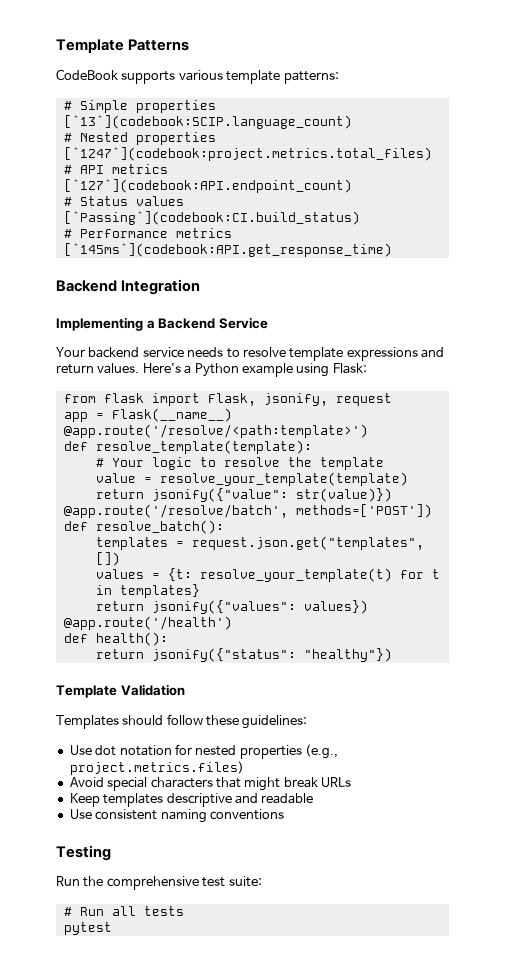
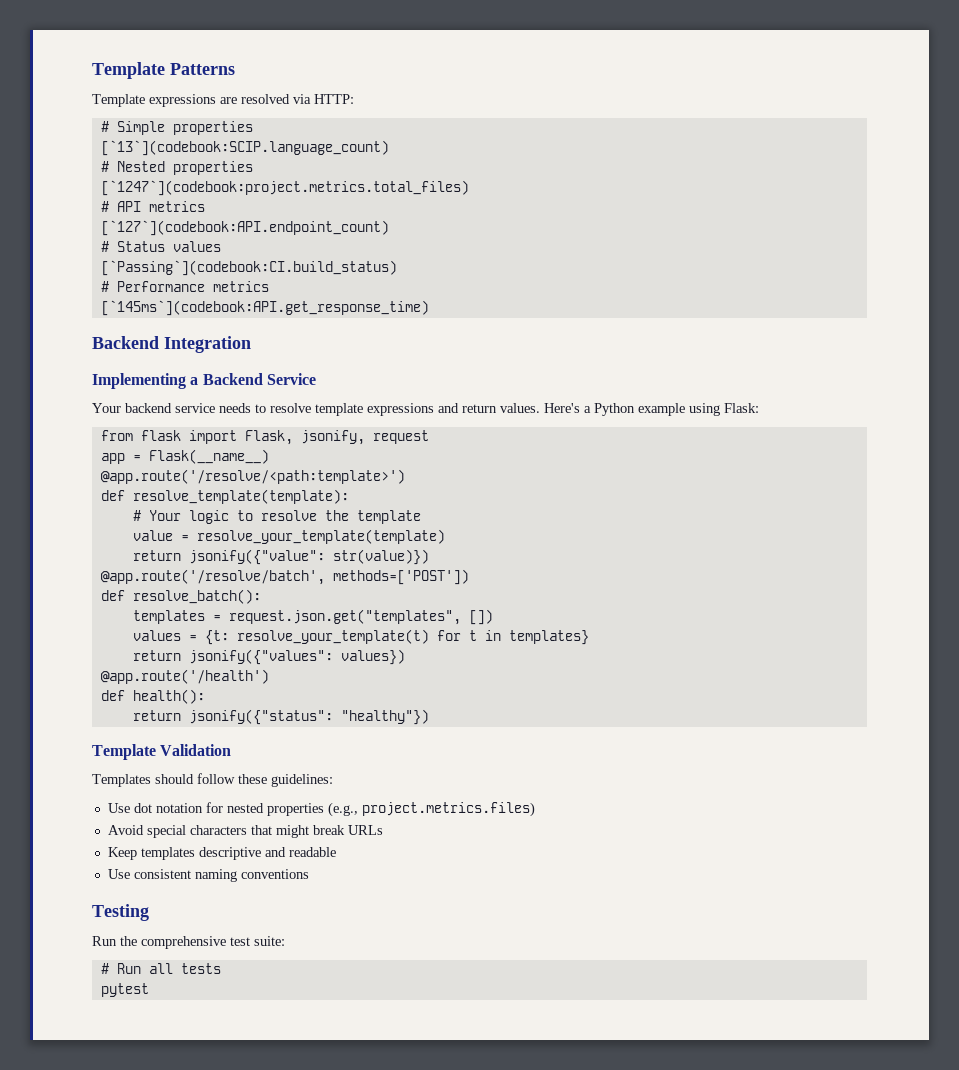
- CodeBook supports various template patterns:
+ Template expressions are resolved via HTTP:

